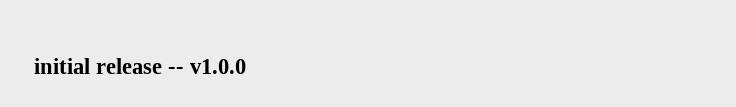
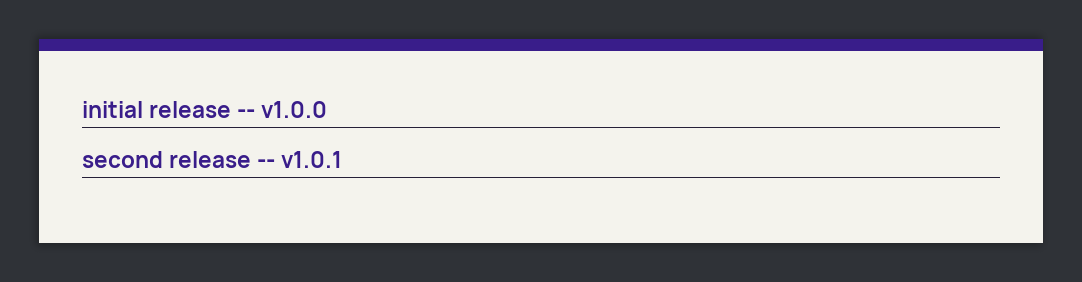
+ second release -- v1.0.1

